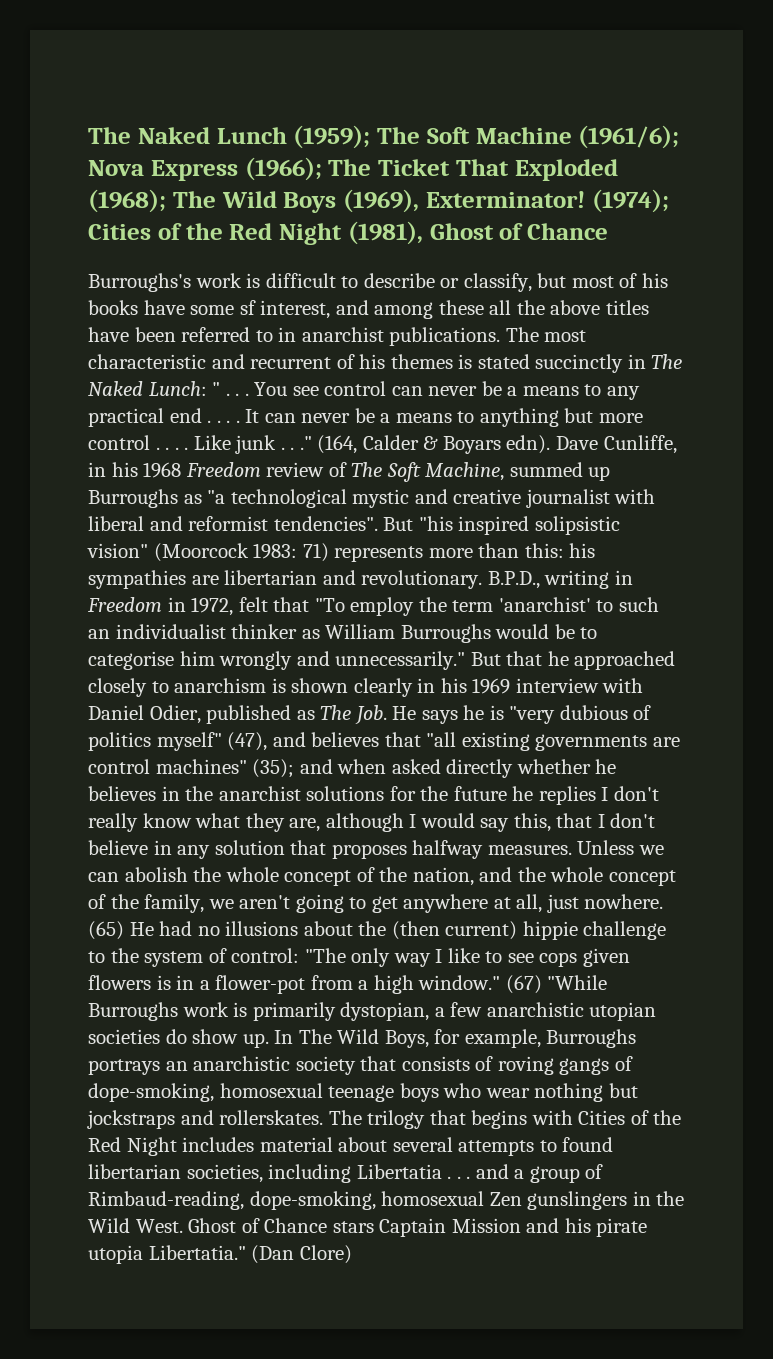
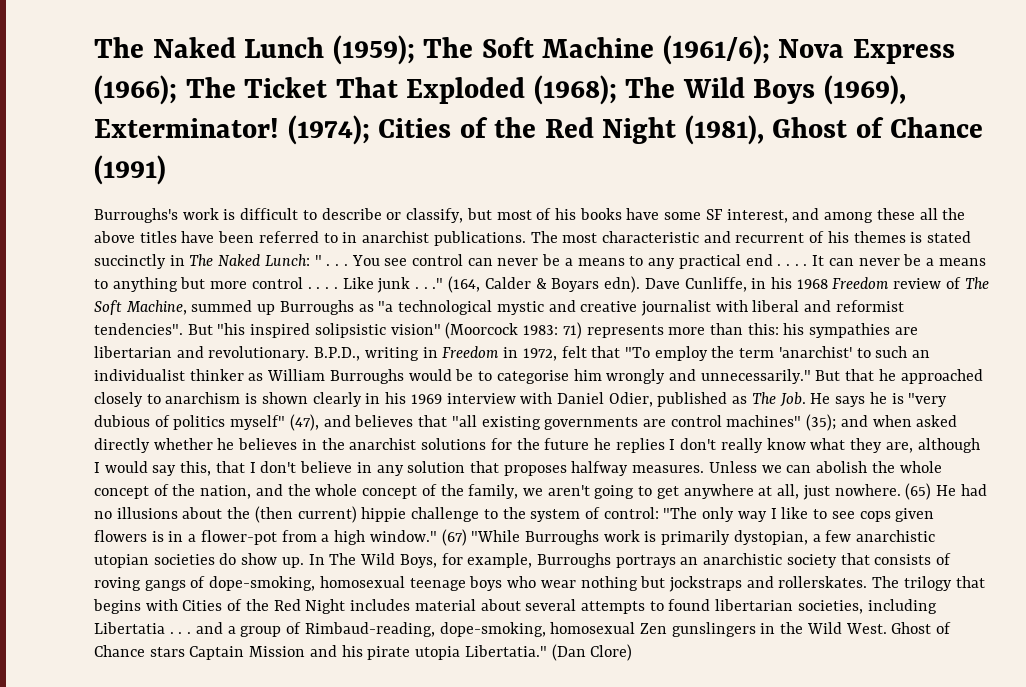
- (1974); Cities of the Red Night (1981), Ghost of Chance
+ (1974); Cities of the Red Night (1981), Ghost of Chance (1991)
- Burroughs's work is difficult to describe or classify, but most of his books have some sf interest, and among these all the above titles have been referred to in anarchist publications.
+ Burroughs's work is difficult to describe or classify, but most of his books have some SF interest, and among these all the above titles have been referred to in anarchist publications.

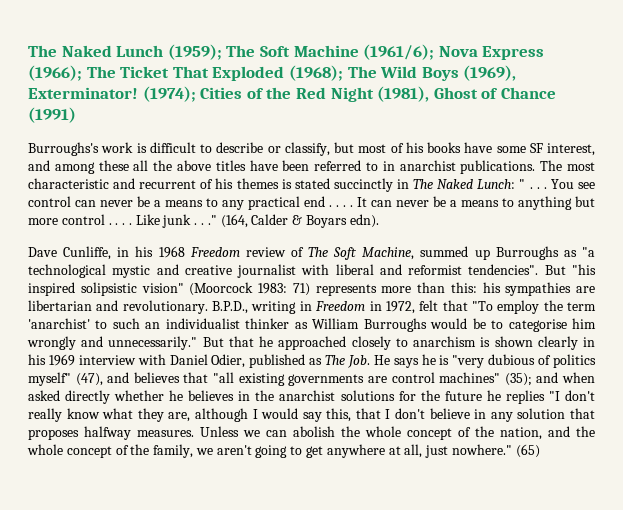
- (164, Calder & Boyars edn). Dave Cunliffe, in his 1968 Freedom review of The Soft Machine, summed up Burroughs as "a technological mystic and creative journalist with liberal and reformist tendencies".
+ (164, Calder & Boyars edn).
+ Dave Cunliffe, in his 1968 Freedom review of The Soft Machine, summed up Burroughs as "a technological mystic and creative journalist with liberal and reformist tendencies".
- and when asked directly whether he believes in the anarchist solutions for the future he replies I don't really know what they are, although I would say this, that I don't believe in any solution that proposes halfway measures.
+ and when asked directly whether he believes in the anarchist solutions for the future he replies "I don't really know what they are, although I would say this, that I don't believe in any solution that proposes halfway measures.
- Unless we can abolish the whole concept of the nation, and the whole concept of the family, we aren't going to get anywhere at all, just nowhere. (65) He had no illusions about the (then current) hippie challenge to the system of control: "The only way I like to see cops given flowers is in a flower-pot from a high window." (67) "While Burroughs work is primarily dystopian, a few anarchistic utopian societies do show up. In The Wild Boys, for example, Burroughs portrays an anarchistic society that consists of roving gangs of dope-smoking, homosexual teenage boys who wear nothing but jockstraps and rollerskates. The trilogy that begins with Cities of the Red Night includes material about several attempts to found libertarian societies, including Libertatia . . . and a group of Rimbaud-reading, dope-smoking, homosexual Zen gunslingers in the Wild West. Ghost of Chance stars Captain Mission and his pirate utopia Libertatia." (Dan Clore)
+ Unless we can abolish the whole concept of the nation, and the whole concept of the family, we aren't going to get anywhere at all, just nowhere." (65)

